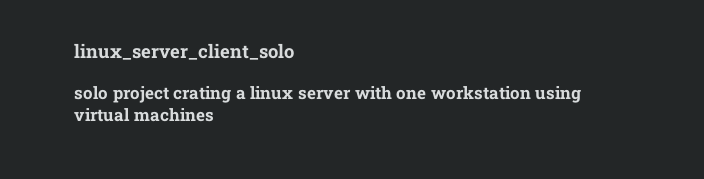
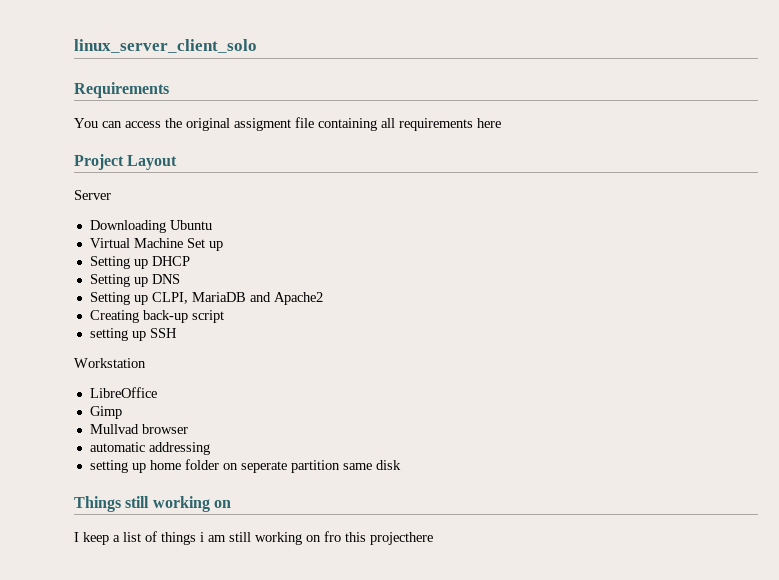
- solo project crating a linux server with one workstation using virtual machines
+ Requirements
+ You can access the original assigment file containing all requirements here
+ Project Layout
+ Server
+ Downloading Ubuntu
+ Virtual Machine Set up
+ Setting up DHCP
+ Setting up DNS
+ Setting up CLPI, MariaDB and Apache2
+ Creating back-up script
+ setting up SSH
+ Workstation
+ LibreOffice
+ Gimp
+ Mullvad browser
+ automatic addressing
+ setting up home folder on seperate partition same disk
+ Things still working on
+ I keep a list of things i am still working on fro this projecthere

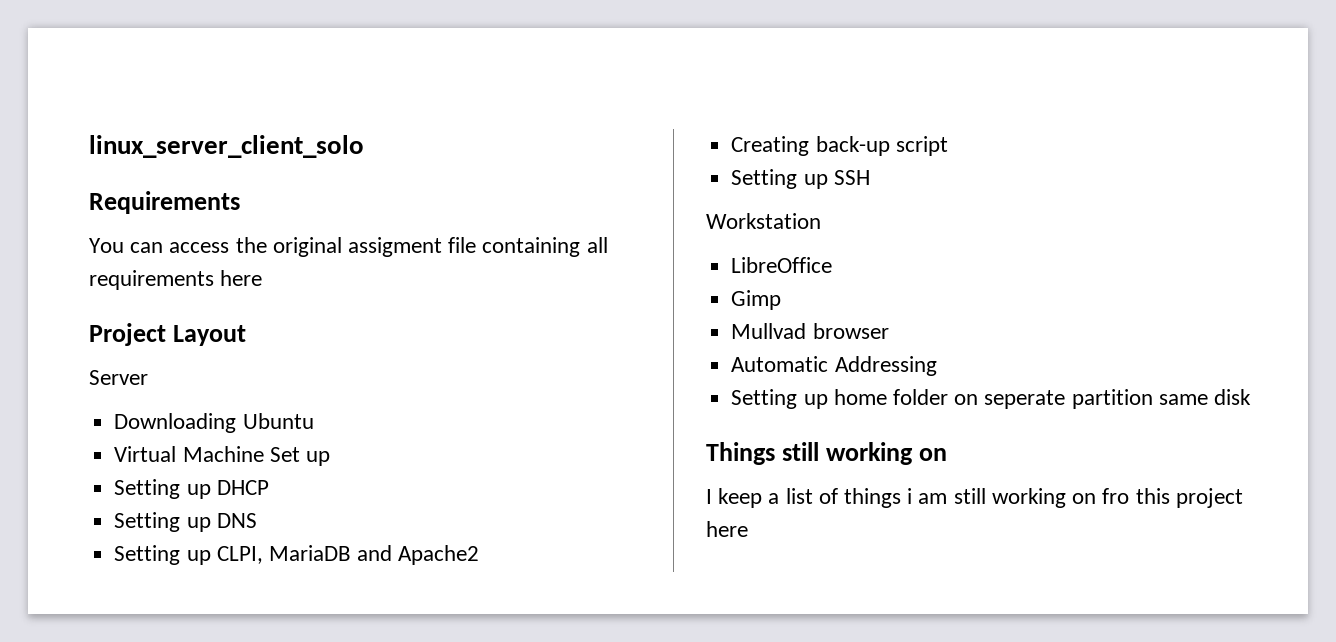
- setting up SSH
+ Setting up SSH
- automatic addressing
- setting up home folder on seperate partition same disk
+ Automatic Addressing
+ Setting up home folder on seperate partition same disk
- I keep a list of things i am still working on fro this projecthere
+ I keep a list of things i am still working on fro this project here

